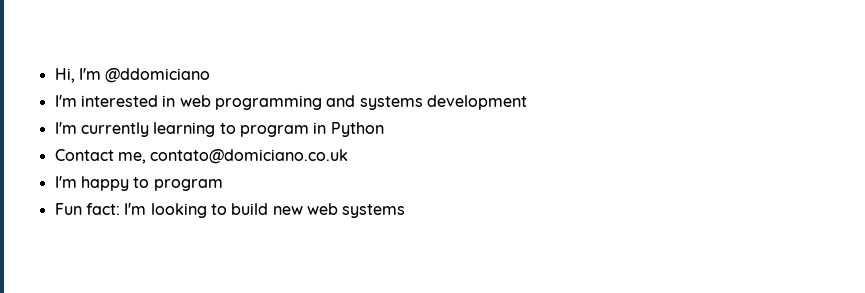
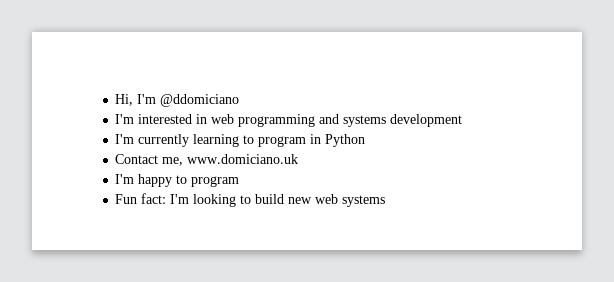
- Contact me, contato@domiciano.co.uk
+ Contact me, www.domiciano.uk

